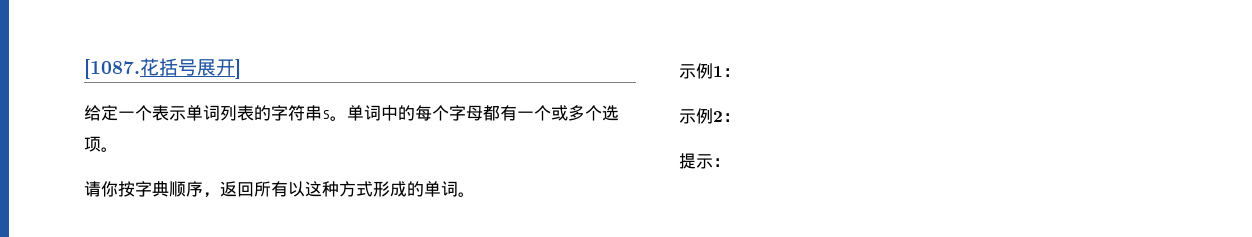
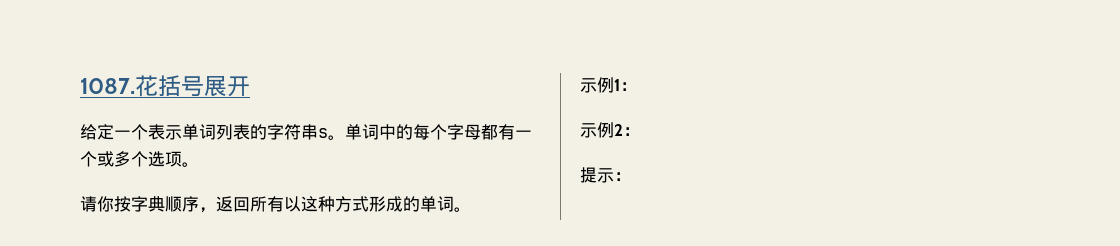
- [1087.
+ 1087.
- 花括号展开]
+ 花括号展开

